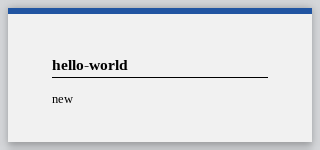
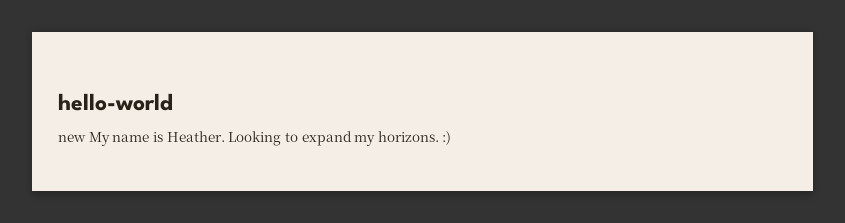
- new
+ new My name is Heather. Looking to expand my horizons. :)

